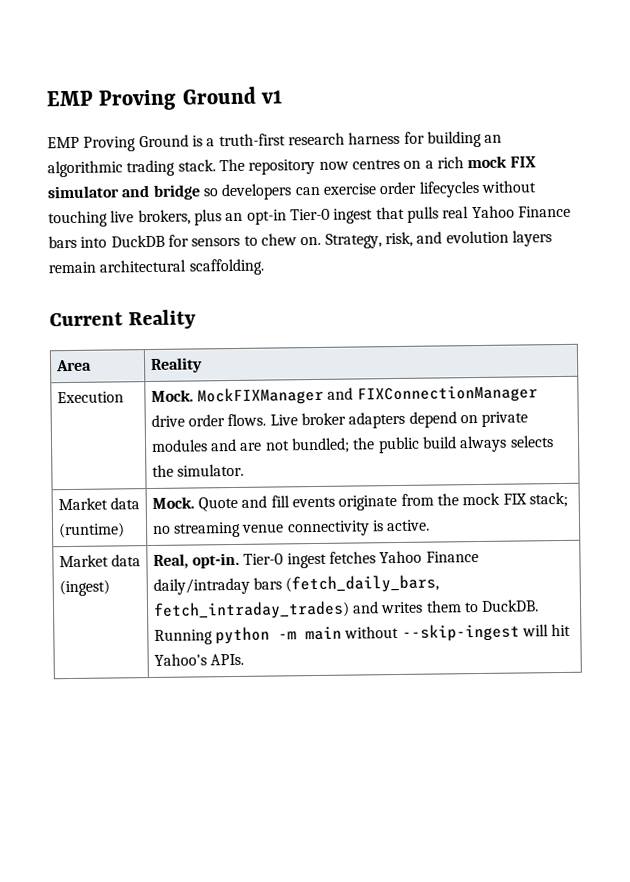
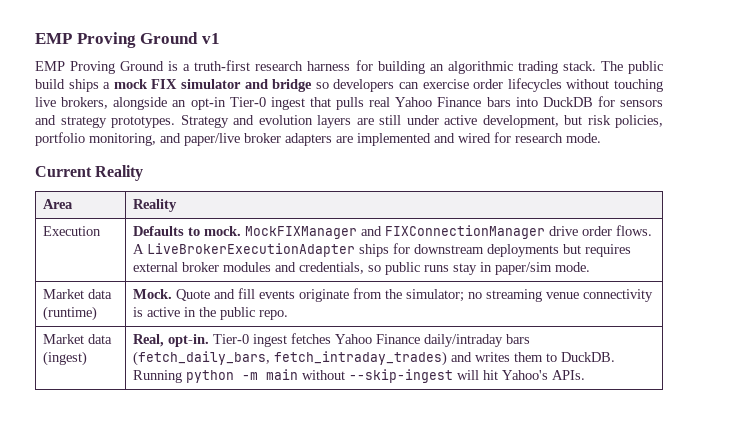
- The repository now centres on a rich mock FIX simulator and bridge so developers can exercise order lifecycles without touching live brokers, plus an opt-in Tier-0 ingest that pulls real Yahoo Finance bars into DuckDB for sensors to chew on. Strategy, risk, and evolution layers remain architectural scaffolding.
+ The public build ships a mock FIX simulator and bridge so developers can exercise order lifecycles without touching live brokers, alongside an opt-in Tier-0 ingest that pulls real Yahoo Finance bars into DuckDB for sensors and strategy prototypes. Strategy and evolution layers are still under active development, but risk policies, portfolio monitoring, and paper/live broker adapters are implemented and wired for research mode.
- Execution | Mock. MockFIXManager and FIXConnectionManager drive order flows. Live broker adapters depend on private modules and are not bundled; the public build always selects the simulator.
+ Execution | Defaults to mock. MockFIXManager and FIXConnectionManager drive order flows. A LiveBrokerExecutionAdapter ships for downstream deployments but requires external broker modules and credentials, so public runs stay in paper/sim mode.
- Market data (runtime) | Mock. Quote and fill events originate from the mock FIX stack; no streaming venue connectivity is active.
+ Market data (runtime) | Mock. Quote and fill events originate from the simulator; no streaming venue connectivity is active in the public repo.

